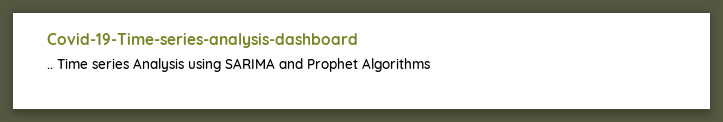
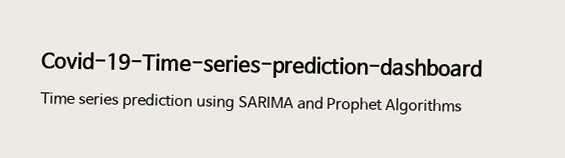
- Covid-19-Time-series-analysis-dashboard
- .. Time series Analysis using SARIMA and Prophet Algorithms
+ Covid-19-Time-series-prediction-dashboard
+ Time series prediction using SARIMA and Prophet Algorithms

